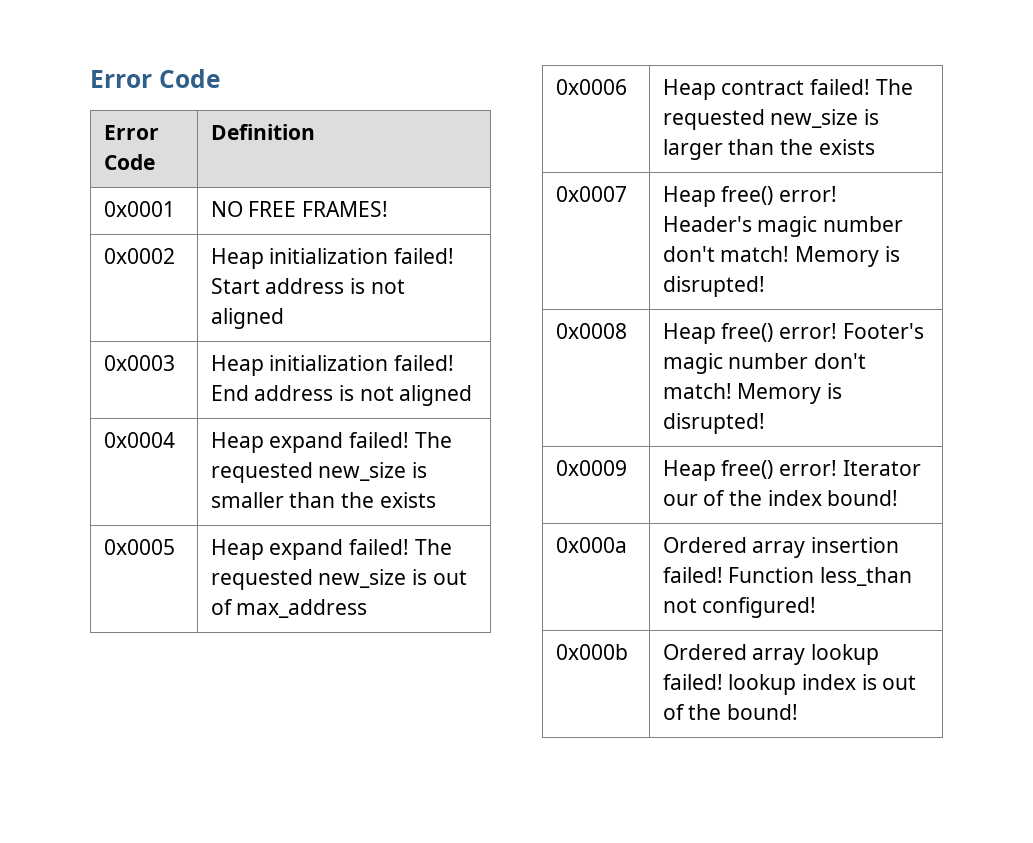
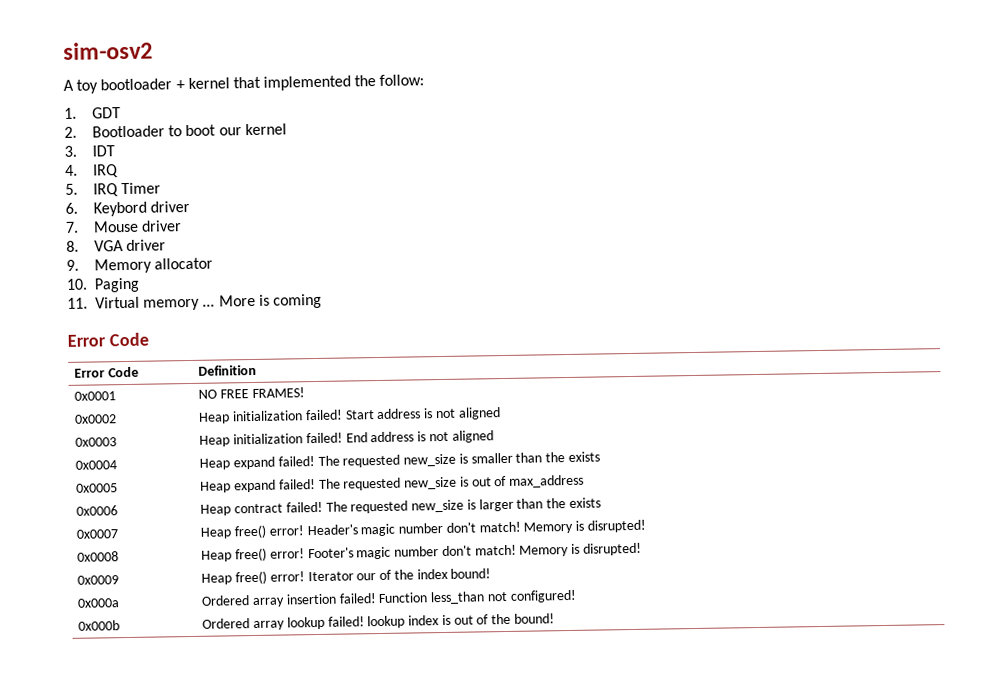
+ sim-osv2
+ A toy bootloader + kernel that implemented the follow:
+ 1. GDT
+ 2. Bootloader to boot our kernel
+ 3. IDT
+ 4. IRQ
+ 5. IRQ Timer
+ 6. Keybord driver
+ 7. Mouse driver
+ 8. VGA driver
+ 9. Memory allocator
+ 10. Paging
+ 11. Virtual memory ... More is coming

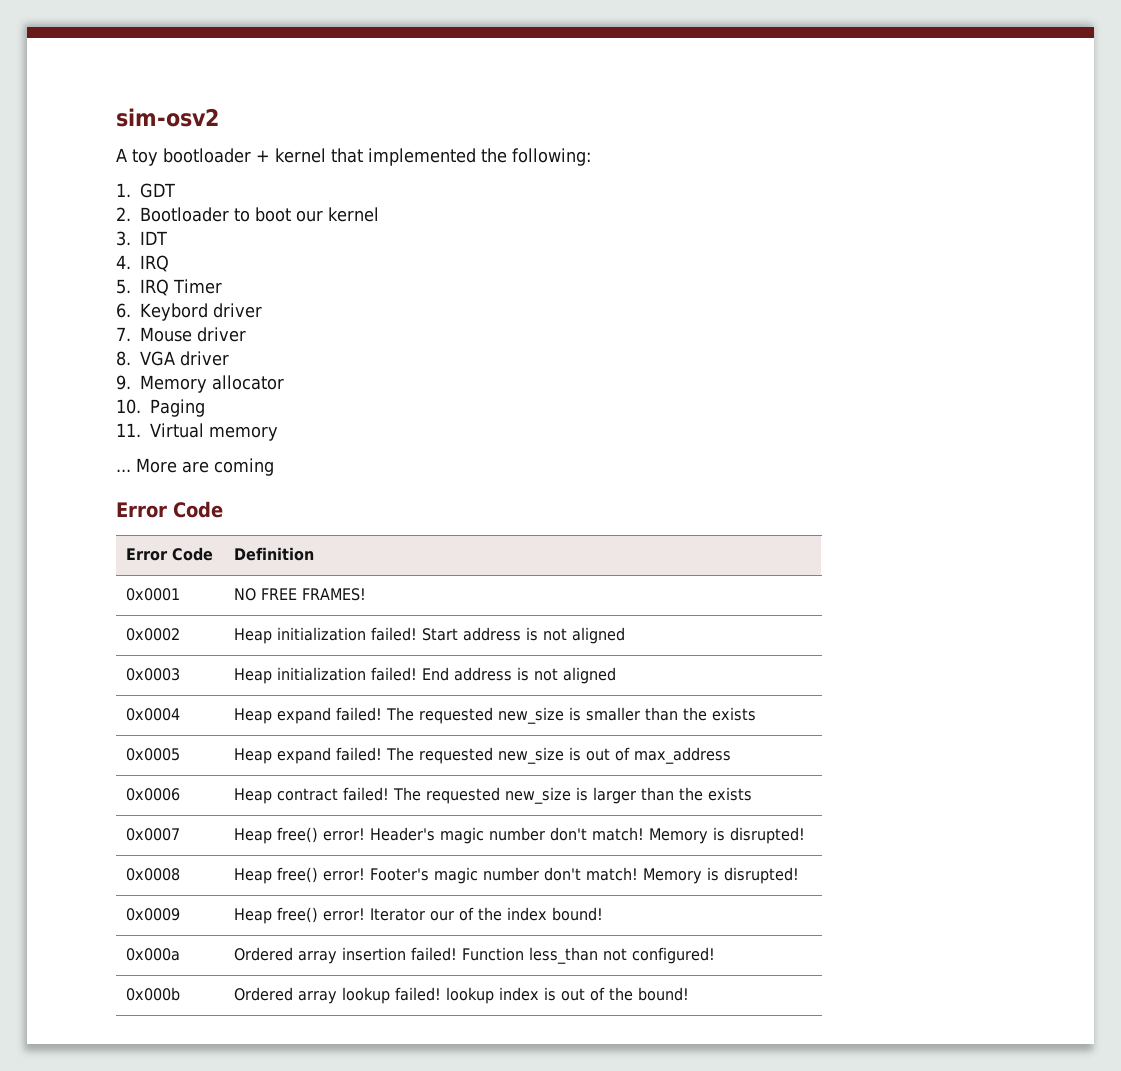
- A toy bootloader + kernel that implemented the follow:
+ A toy bootloader + kernel that implemented the following:
- 11. Virtual memory ...
+ 11. Virtual memory
+ ...
- More is coming
+ More are coming

